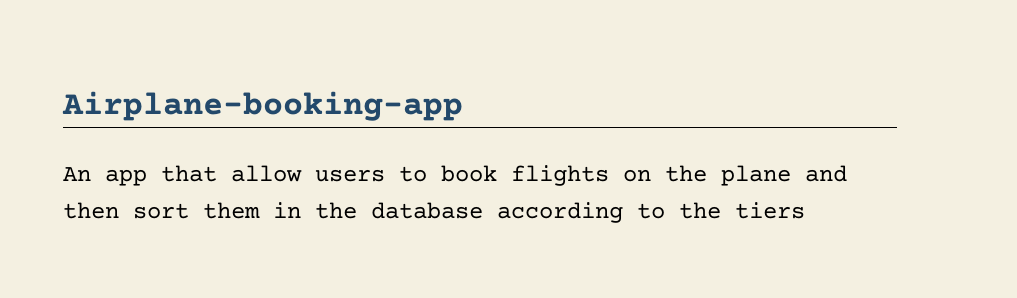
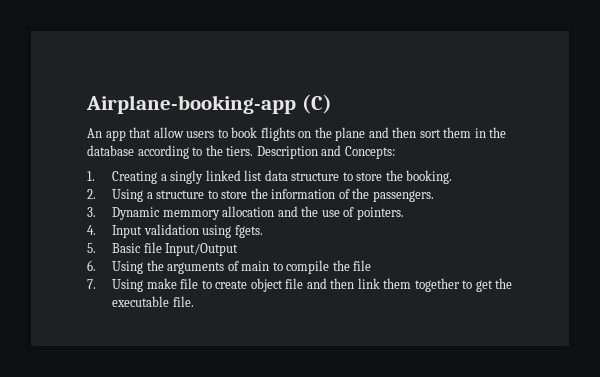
- Airplane-booking-app
+ Airplane-booking-app (C)
- An app that allow users to book flights on the plane and then sort them in the database according to the tiers
+ An app that allow users to book flights on the plane and then sort them in the database according to the tiers. Description and Concepts:
+ 1. Creating a singly linked list data structure to store the booking.
+ 2. Using a structure to store the information of the passengers.
+ 3. Dynamic memmory allocation and the use of pointers.
+ 4. Input validation using fgets.
+ 5. Basic file Input/Output
+ 6. Using the arguments of main to compile the file
+ 7. Using make file to create object file and then link them together to get the executable file.

